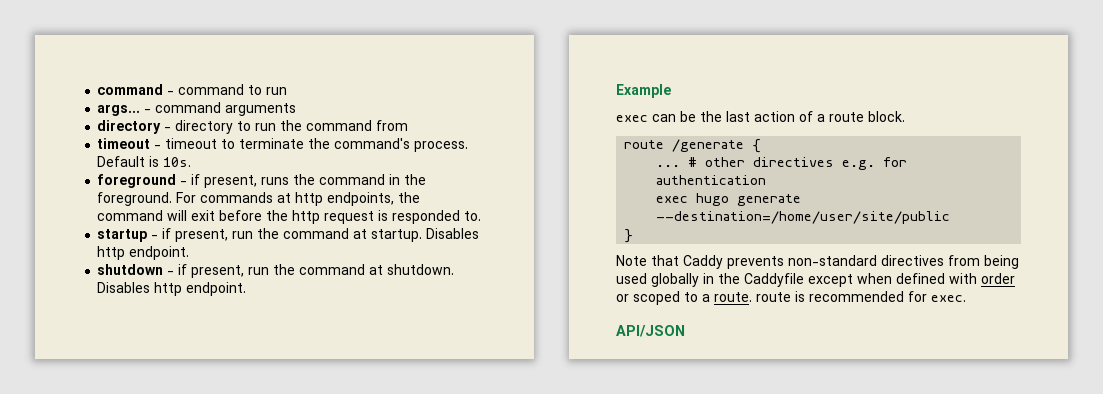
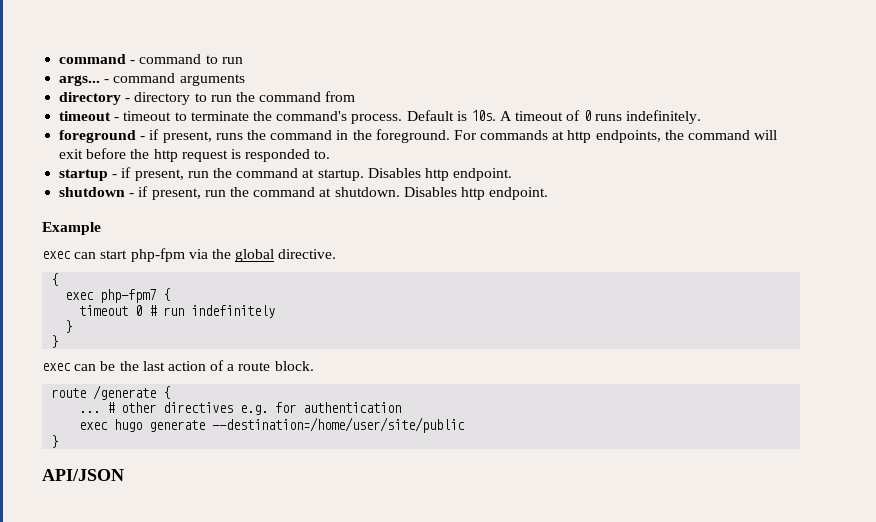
+ A timeout of 0 runs indefinitely.
+ exec can start php-fpm via the global directive.
+ {
+ exec php-fpm7 {
+ timeout 0 # run indefinitely
+ }
+ }
- Note that Caddy prevents non-standard directives from being used globally in the Caddyfile except when defined with order or scoped to a route. route is recommended for exec.

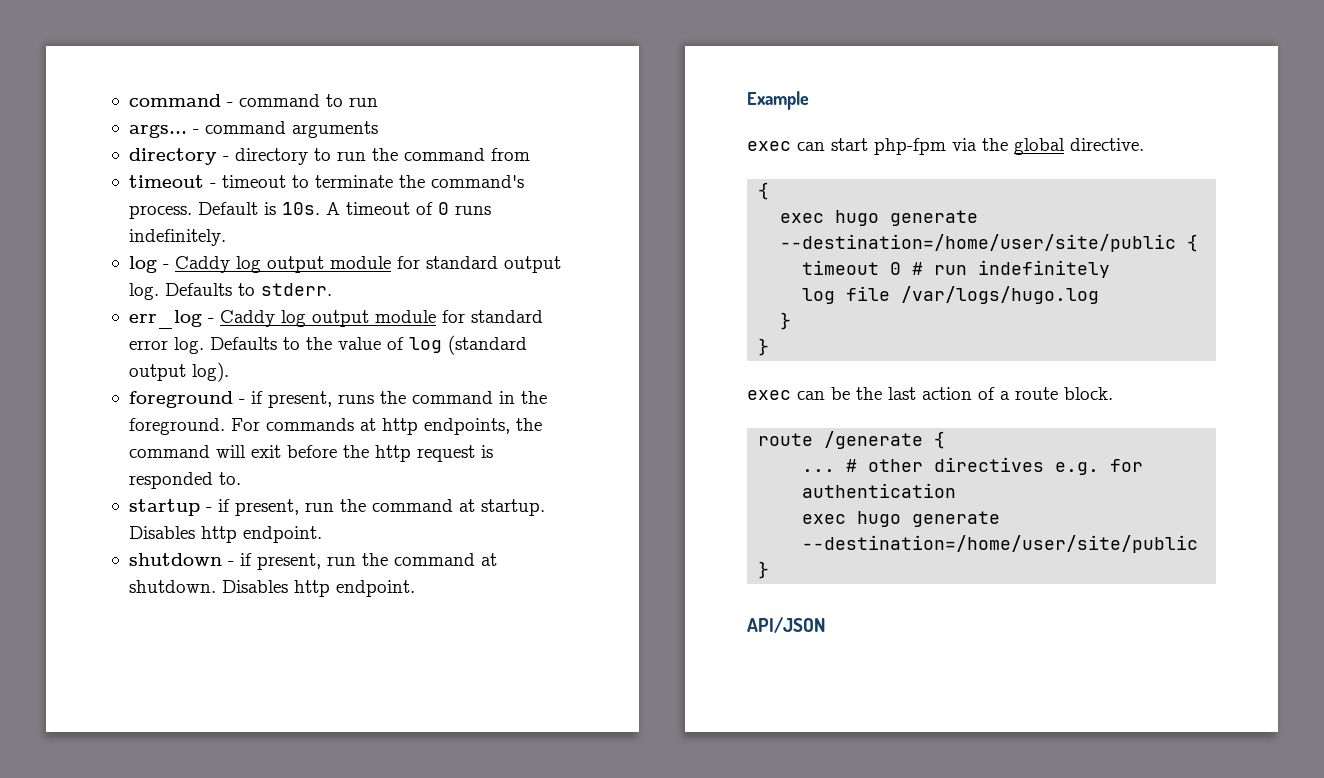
+ log - Caddy log output module for standard output log. Defaults to stderr.
+ err_log - Caddy log output module for standard error log. Defaults to the value of log (standard output log).
- exec php-fpm7 {
+ exec hugo generate --destination=/home/user/site/public {
+ log file /var/logs/hugo.log

